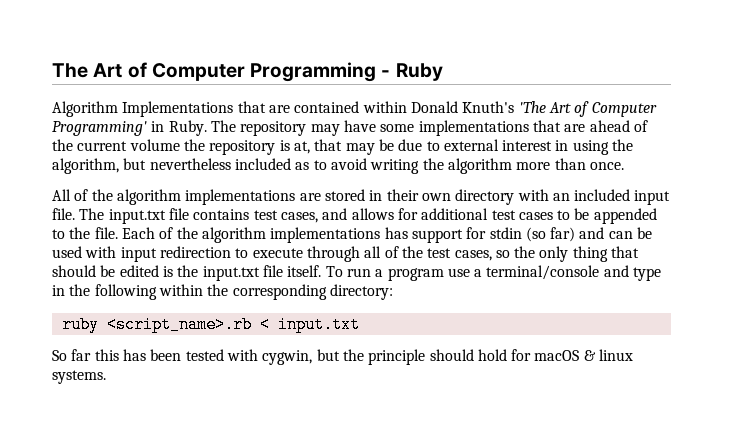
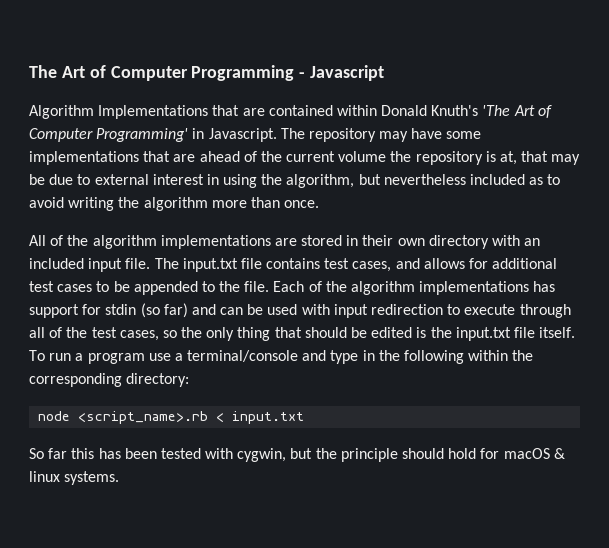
- The Art of Computer Programming - Ruby
+ The Art of Computer Programming - Javascript
- Algorithm Implementations that are contained within Donald Knuth's 'The Art of Computer Programming' in Ruby.
+ Algorithm Implementations that are contained within Donald Knuth's 'The Art of Computer Programming' in Javascript.
- ruby <script_name>.rb < input.txt
+ node <script_name>.rb < input.txt

